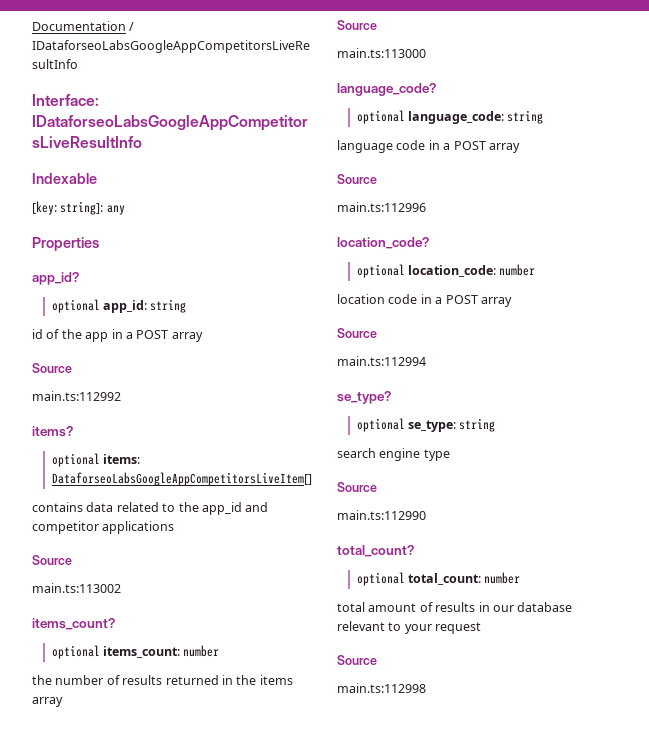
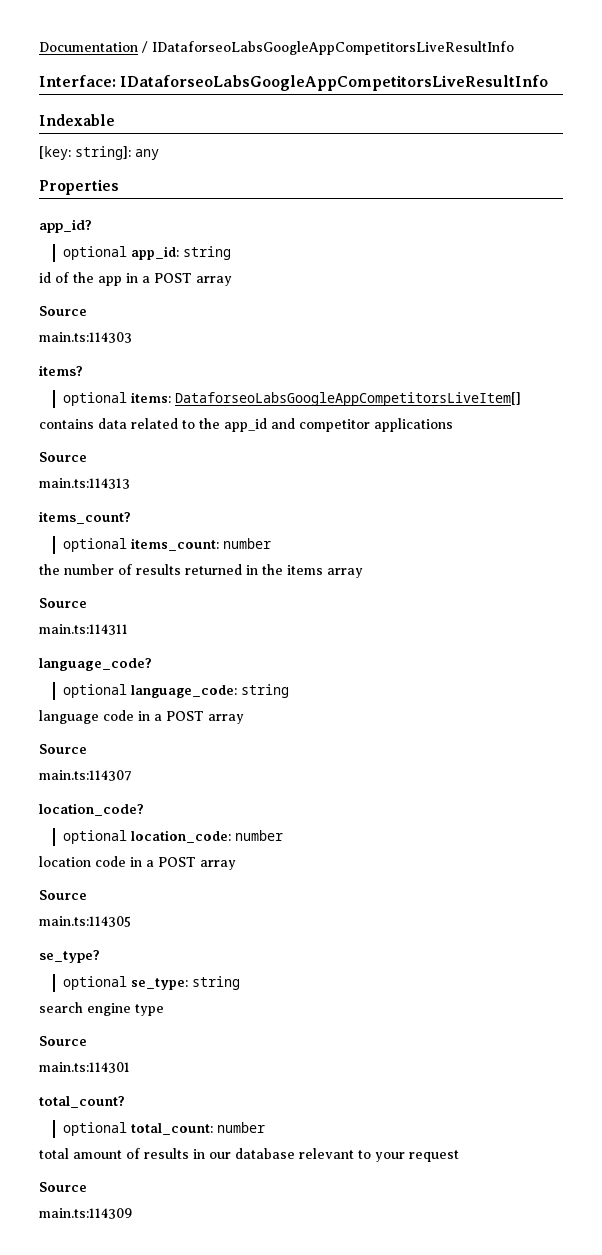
- main.ts:112992
+ main.ts:114303
- main.ts:113002
+ main.ts:114313
- main.ts:113000
+ main.ts:114311
- main.ts:112996
+ main.ts:114307
- main.ts:112994
+ main.ts:114305
- main.ts:112990
+ main.ts:114301
- main.ts:112998
+ main.ts:114309

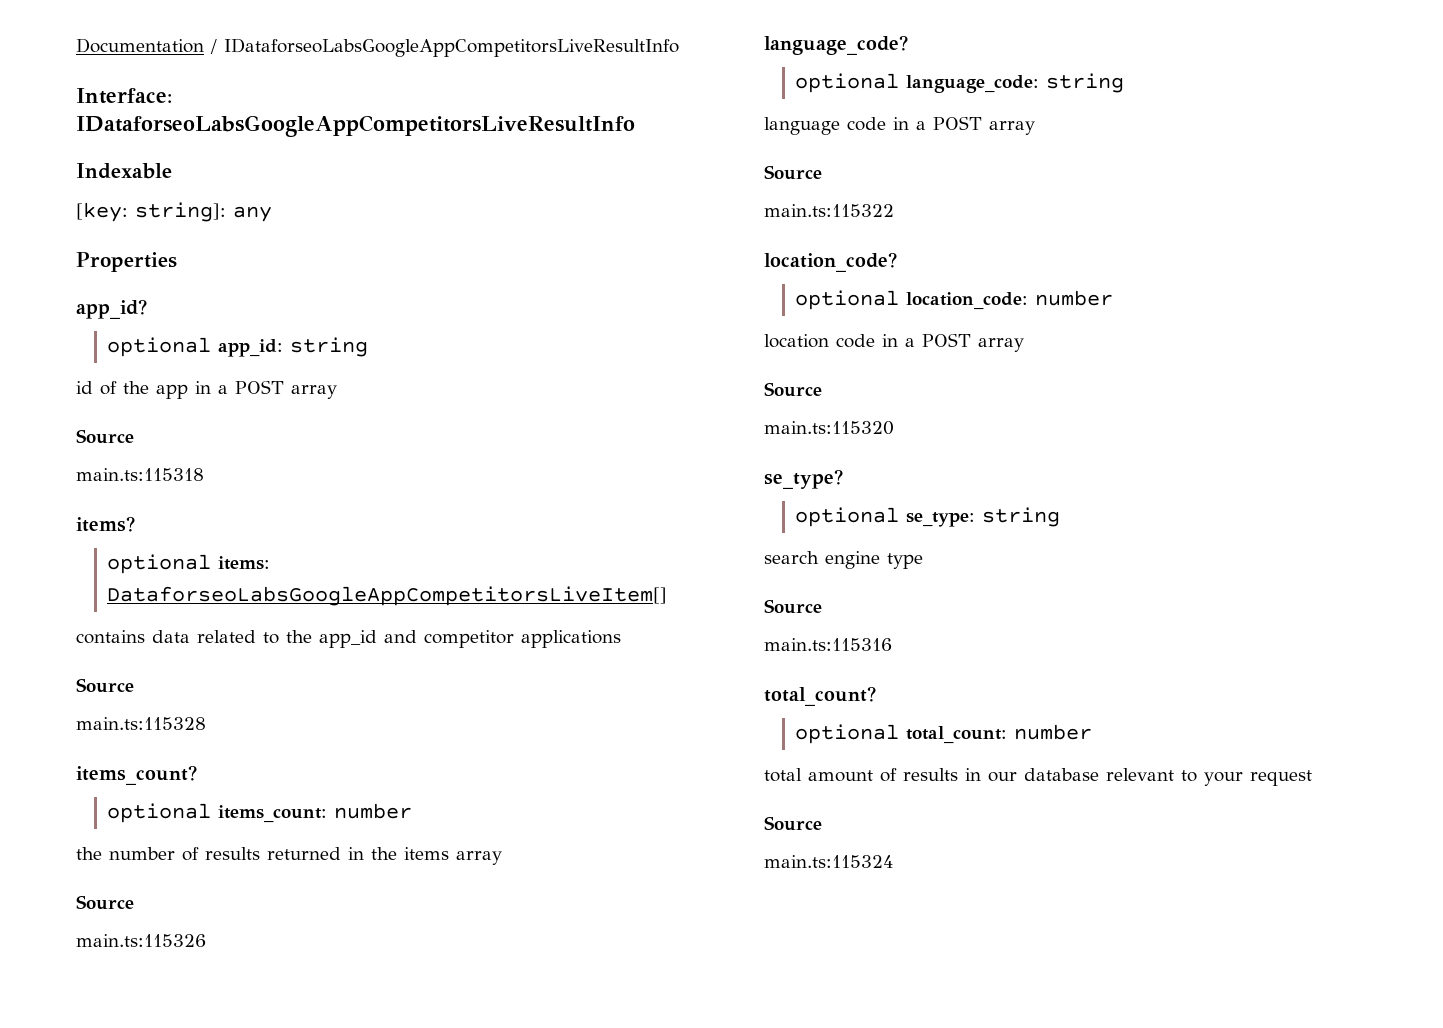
- main.ts:114303
+ main.ts:115318
- main.ts:114313
+ main.ts:115328
- main.ts:114311
+ main.ts:115326
- main.ts:114307
+ main.ts:115322
- main.ts:114305
+ main.ts:115320
- main.ts:114301
+ main.ts:115316
- main.ts:114309
+ main.ts:115324

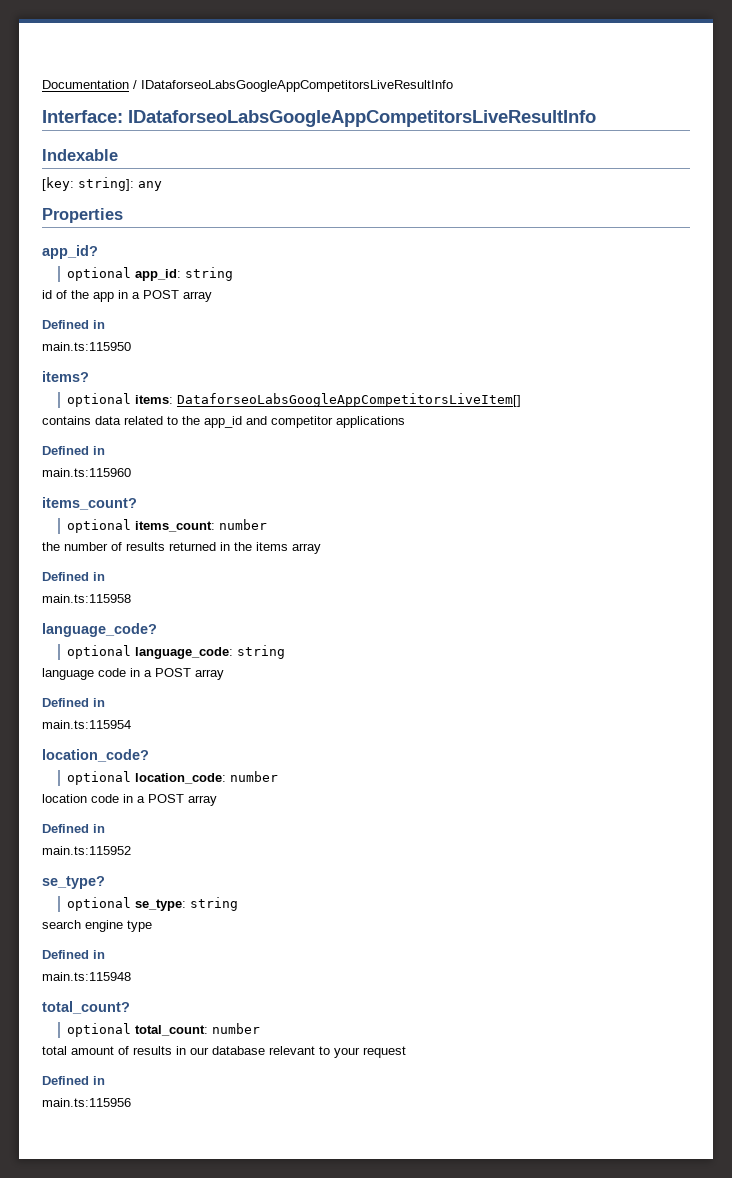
  id of the app in a POST array
- Source
- main.ts:115318
+ Defined in
+ main.ts:115950
  contains data related to the app_id and competitor applications
- Source
- main.ts:115328
+ Defined in
+ main.ts:115960
  the number of results returned in the items array
- Source
- main.ts:115326
+ Defined in
+ main.ts:115958
  language code in a POST array
- Source
- main.ts:115322
+ Defined in
+ main.ts:115954
  location code in a POST array
- Source
- main.ts:115320
+ Defined in
+ main.ts:115952
  search engine type
- Source
- main.ts:115316
+ Defined in
+ main.ts:115948
  total amount of results in our database relevant to your request
- Source
- main.ts:115324
+ Defined in
+ main.ts:115956

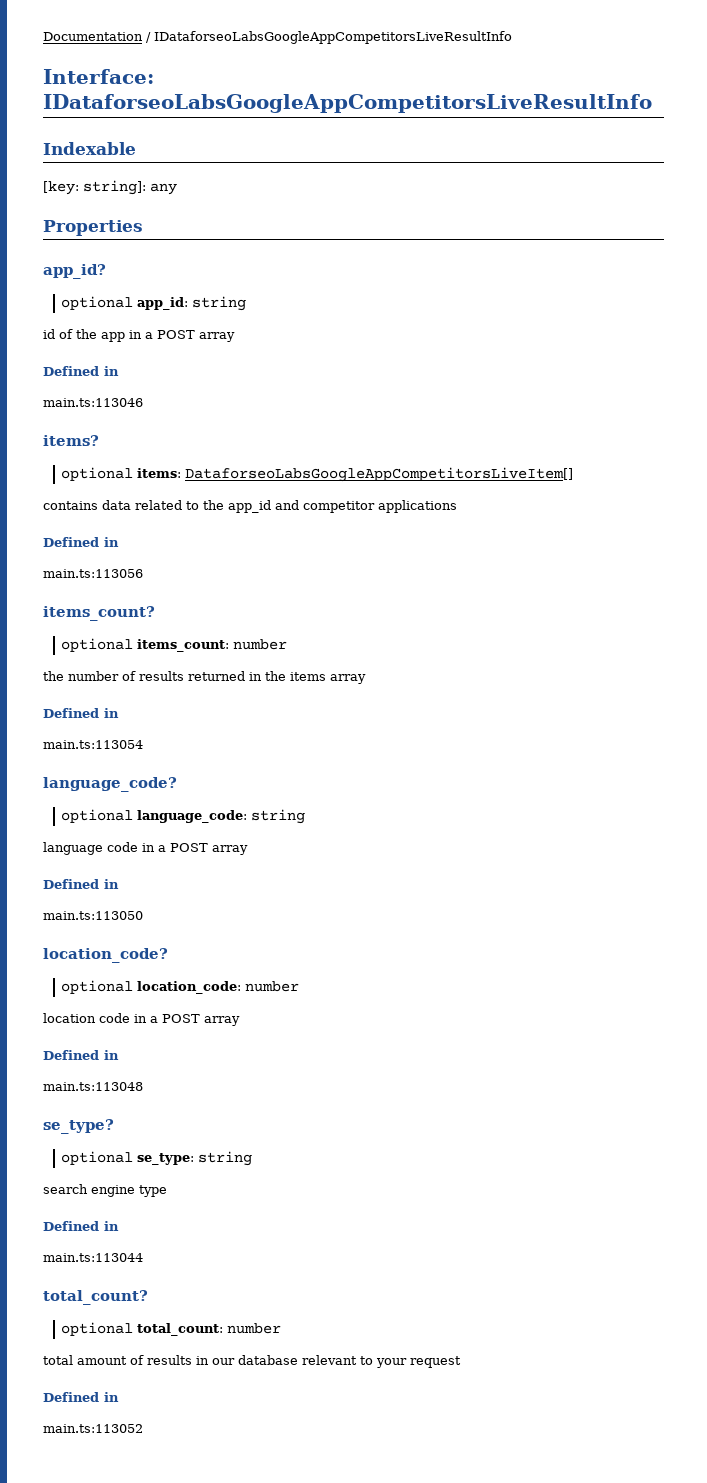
- main.ts:115950
+ main.ts:113046
- main.ts:115960
+ main.ts:113056
- main.ts:115958
+ main.ts:113054
- main.ts:115954
+ main.ts:113050
- main.ts:115952
+ main.ts:113048
- main.ts:115948
+ main.ts:113044
- main.ts:115956
+ main.ts:113052

